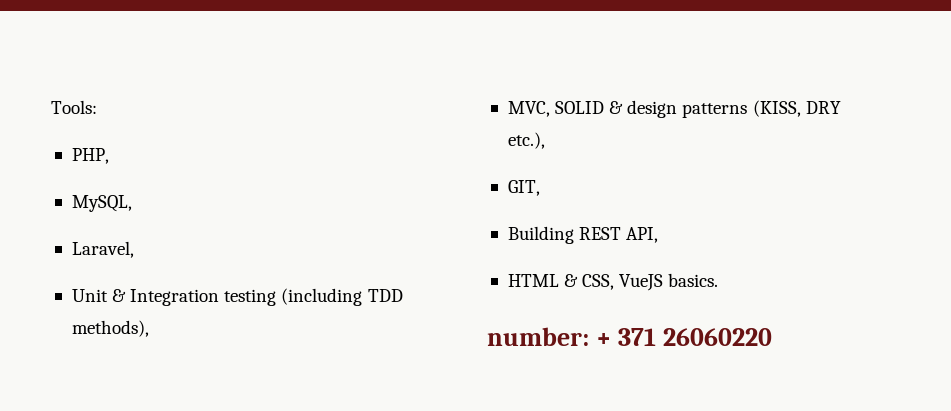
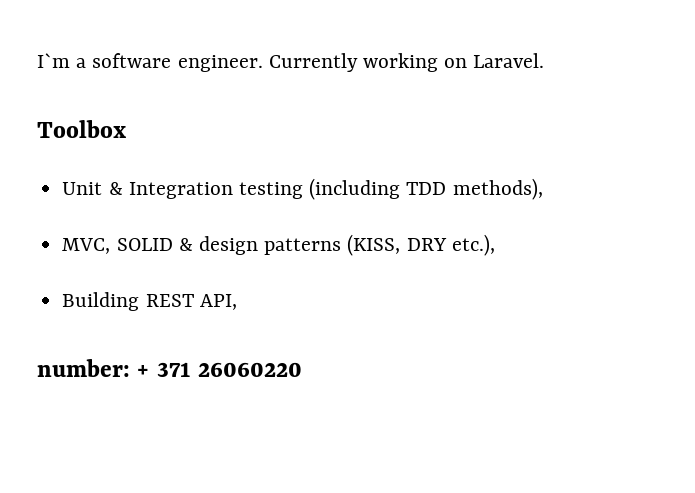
- Tools:
- PHP,
- MySQL,
- Laravel,
+ I`m a software engineer. Currently working on Laravel.
+ Toolbox
- GIT,
- HTML & CSS, VueJS basics.

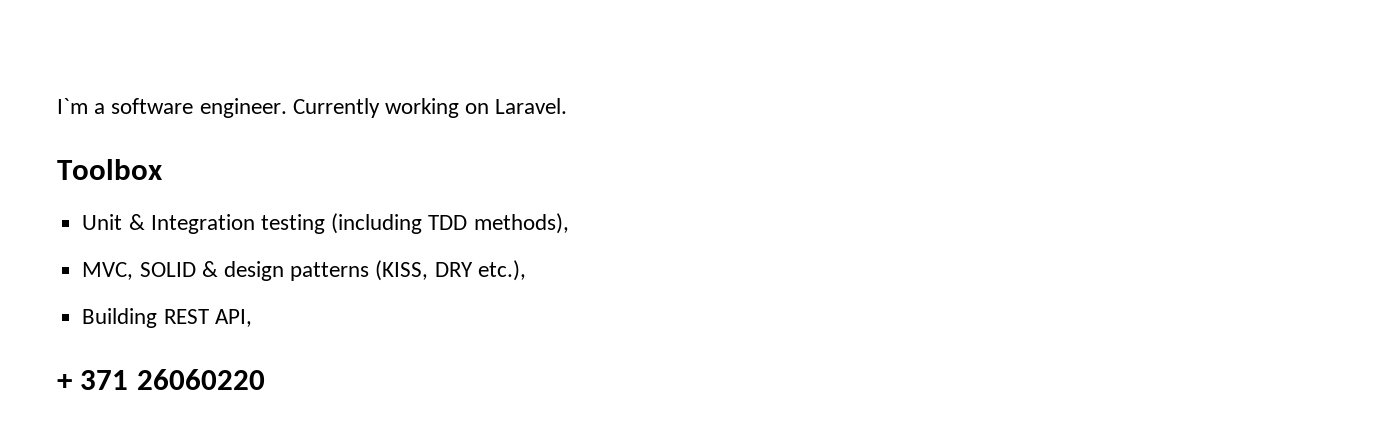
- number: + 371 26060220
+ + 371 26060220

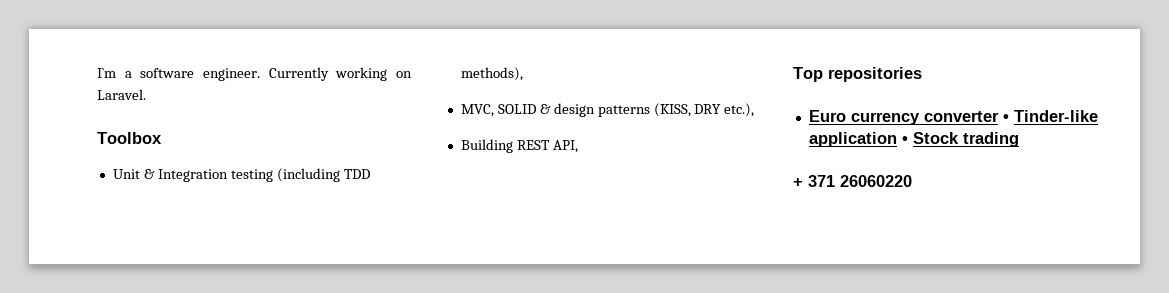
+ Top repositories
+ Euro currency converter • Tinder-like application • Stock trading

